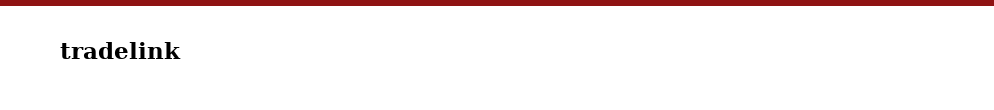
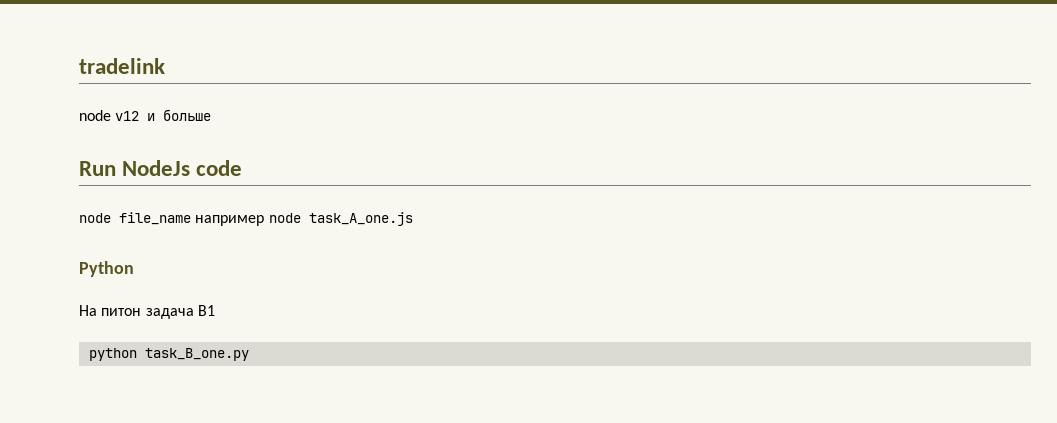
+ node v12 и больше
+ Run NodeJs code
+ node file_name например node task_A_one.js
+ Python
+ На питон задача B1
+ python task_B_one.py

